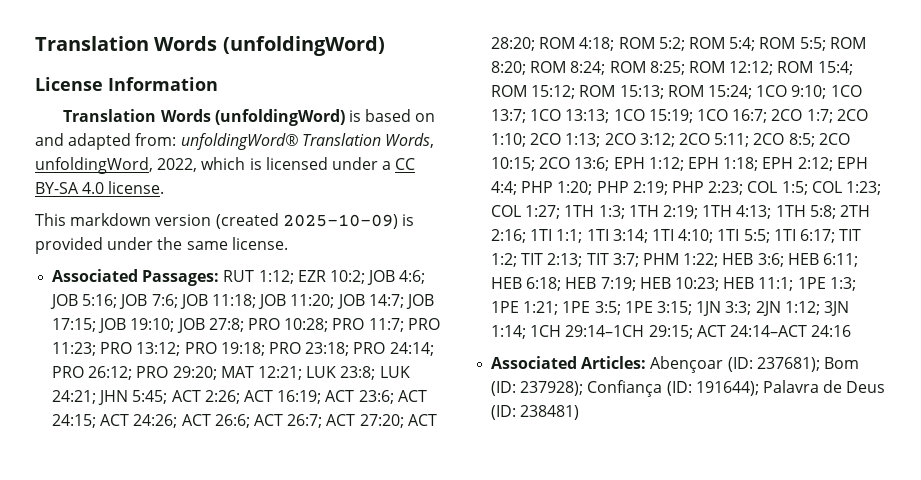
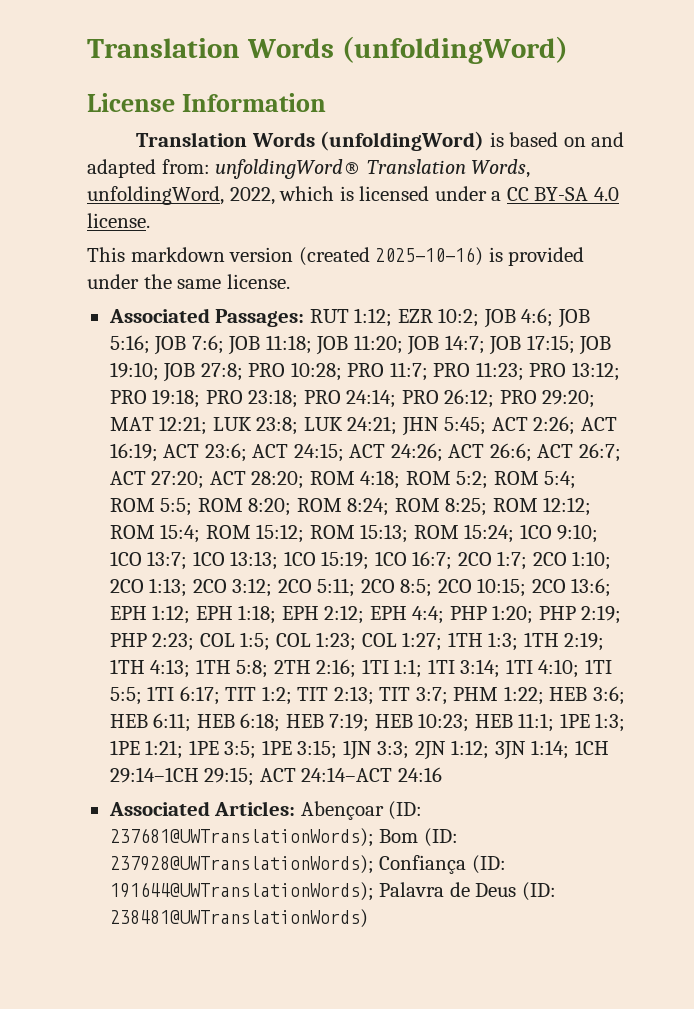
- This markdown version (created 2025-10-09) is provided under the same license.
+ This markdown version (created 2025-10-16) is provided under the same license.
- Associated Articles: Abençoar (ID: 237681); Bom (ID: 237928); Confiança (ID: 191644); Palavra de Deus (ID: 238481)
+ Associated Articles: Abençoar (ID: 237681@UWTranslationWords); Bom (ID: 237928@UWTranslationWords); Confiança (ID: 191644@UWTranslationWords); Palavra de Deus (ID: 238481@UWTranslationWords)

